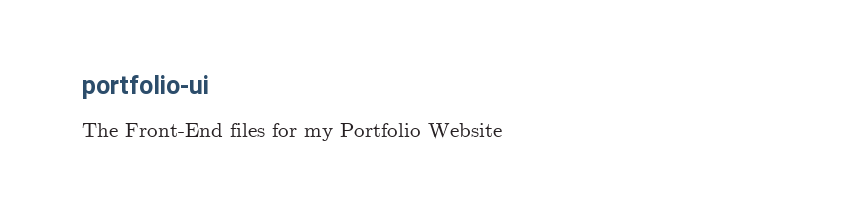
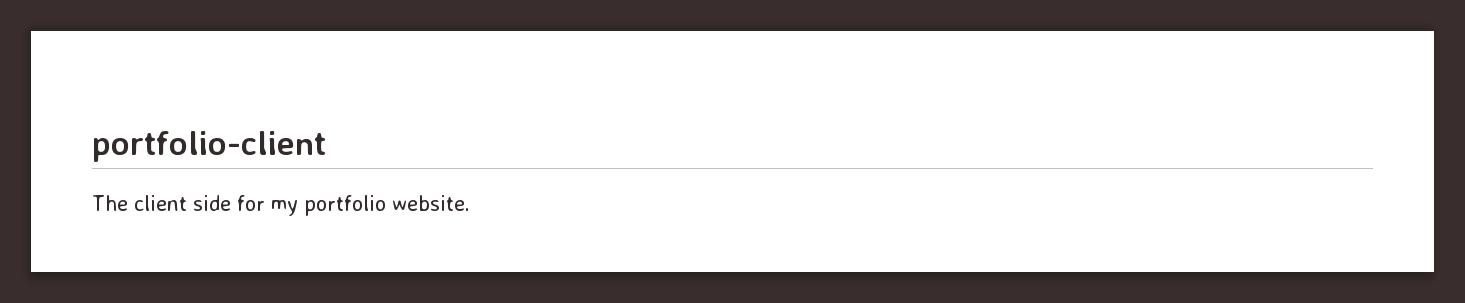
- portfolio-ui
+ portfolio-client
- The Front-End files for my Portfolio Website
+ The client side for my portfolio website.

